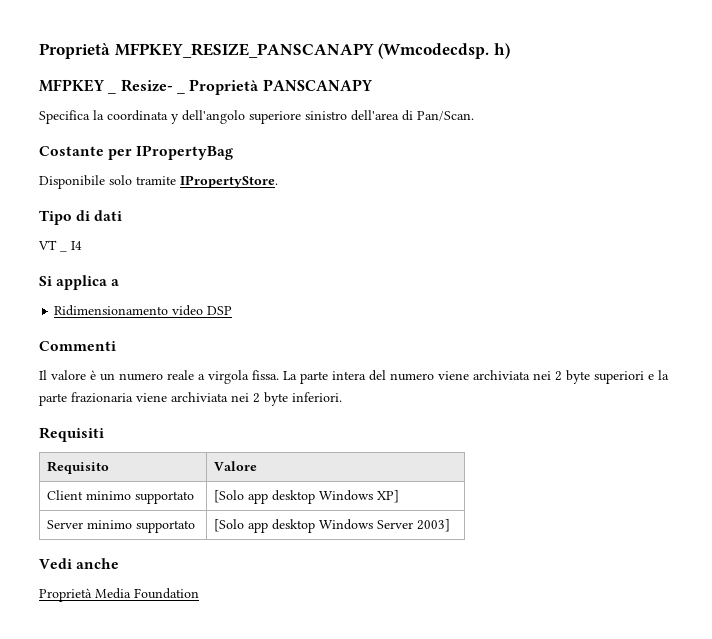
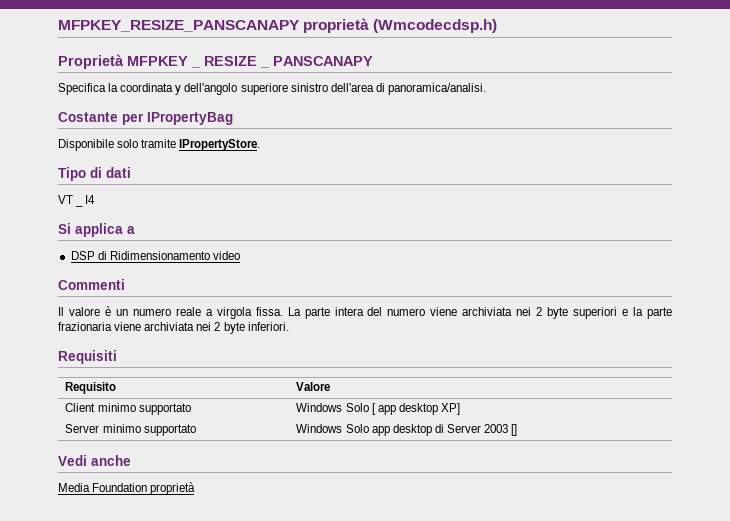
- Proprietà MFPKEY_RESIZE_PANSCANAPY (Wmcodecdsp. h)
- MFPKEY _ Resize- _ Proprietà PANSCANAPY
+ MFPKEY_RESIZE_PANSCANAPY proprietà (Wmcodecdsp.h)
+ Proprietà MFPKEY _ RESIZE _ PANSCANAPY
- Specifica la coordinata y dell'angolo superiore sinistro dell'area di Pan/Scan.
+ Specifica la coordinata y dell'angolo superiore sinistro dell'area di panoramica/analisi.
- Ridimensionamento video DSP
+ DSP di Ridimensionamento video
- Client minimo supportato | [Solo app desktop Windows XP]
+ Client minimo supportato | Windows Solo [ app desktop XP]
- Server minimo supportato | [Solo app desktop Windows Server 2003]
+ Server minimo supportato | Windows Solo app desktop di Server 2003 []
- Proprietà Media Foundation
+ Media Foundation proprietà

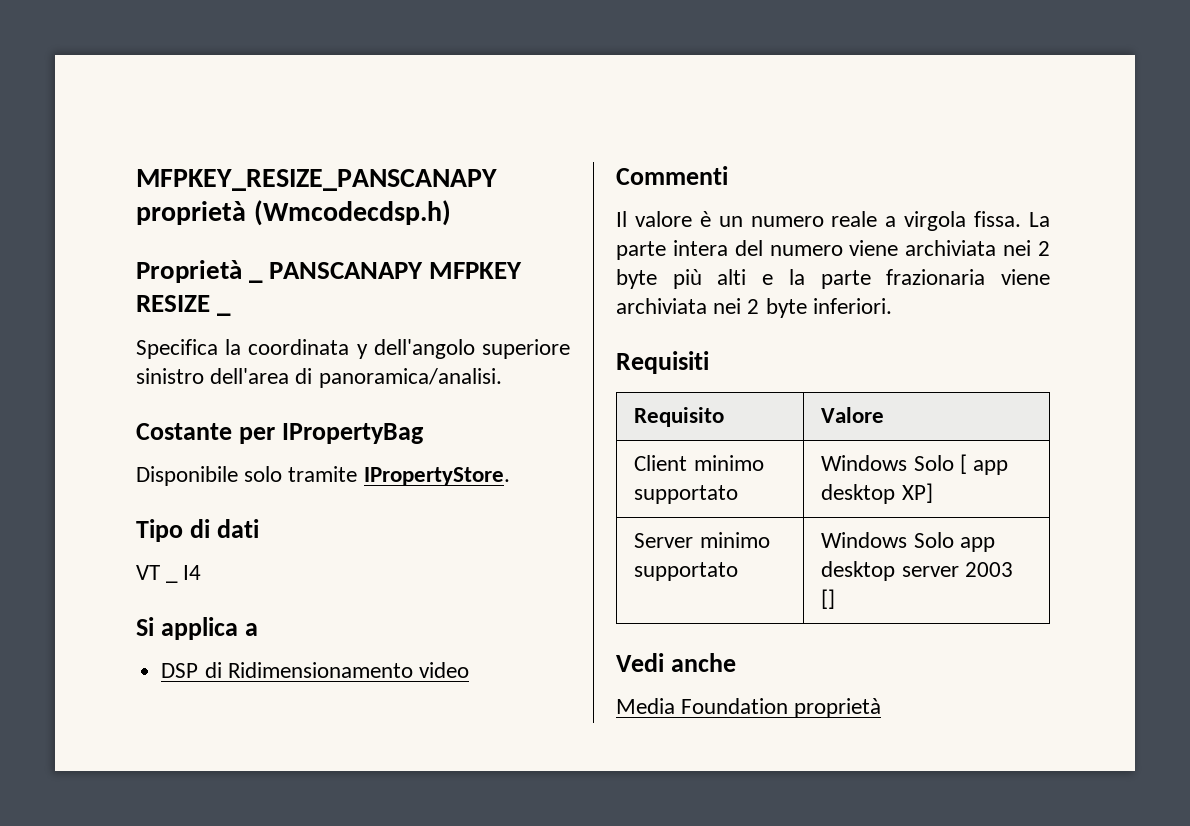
- Proprietà MFPKEY _ RESIZE _ PANSCANAPY
+ Proprietà _ PANSCANAPY MFPKEY RESIZE _
- La parte intera del numero viene archiviata nei 2 byte superiori e la parte frazionaria viene archiviata nei 2 byte inferiori.
+ La parte intera del numero viene archiviata nei 2 byte più alti e la parte frazionaria viene archiviata nei 2 byte inferiori.
- Server minimo supportato | Windows Solo app desktop di Server 2003 []
+ Server minimo supportato | Windows Solo app desktop server 2003 []

